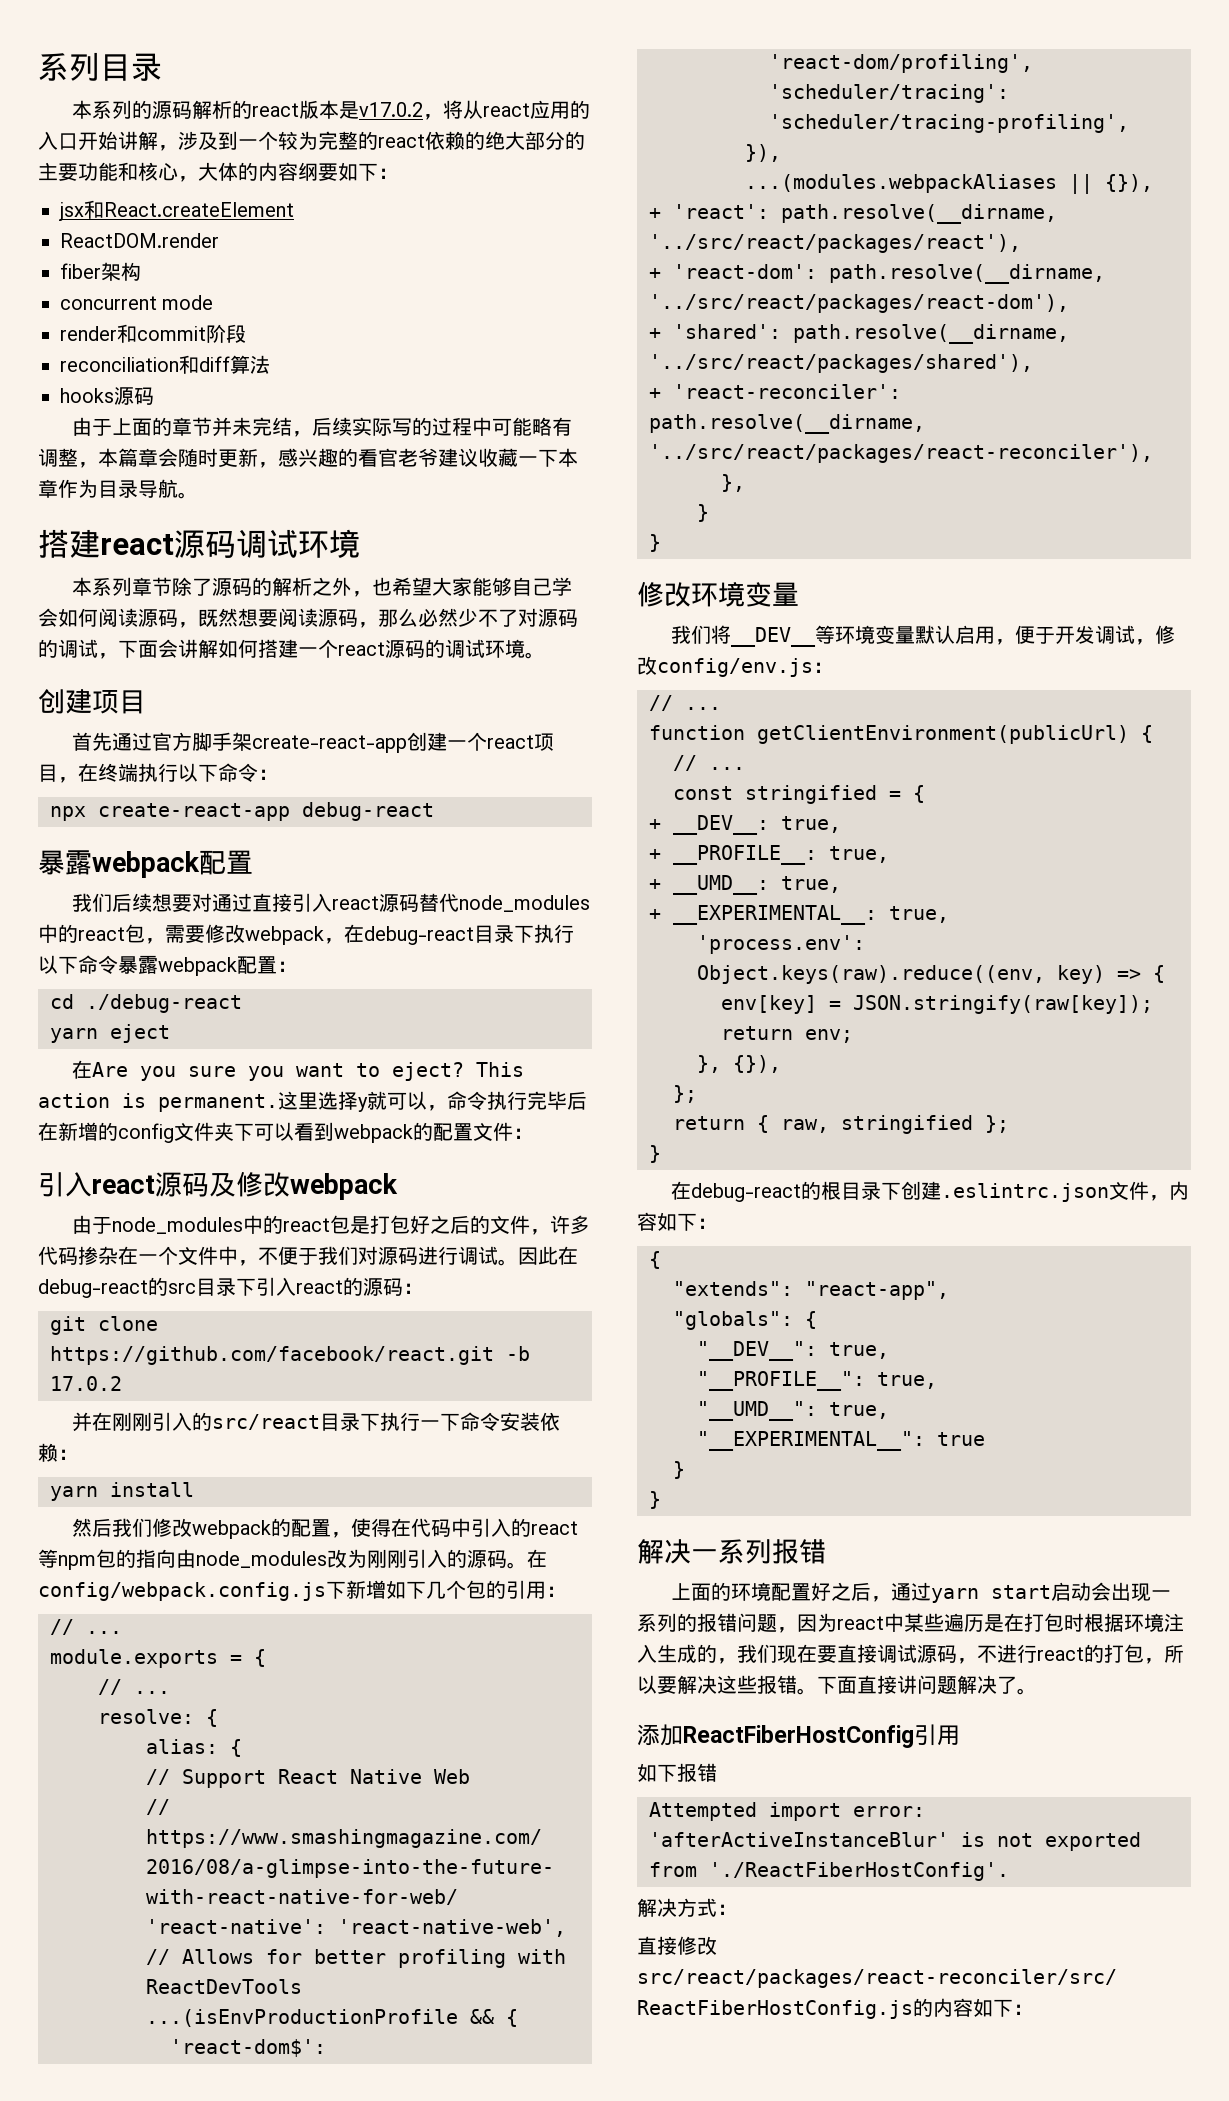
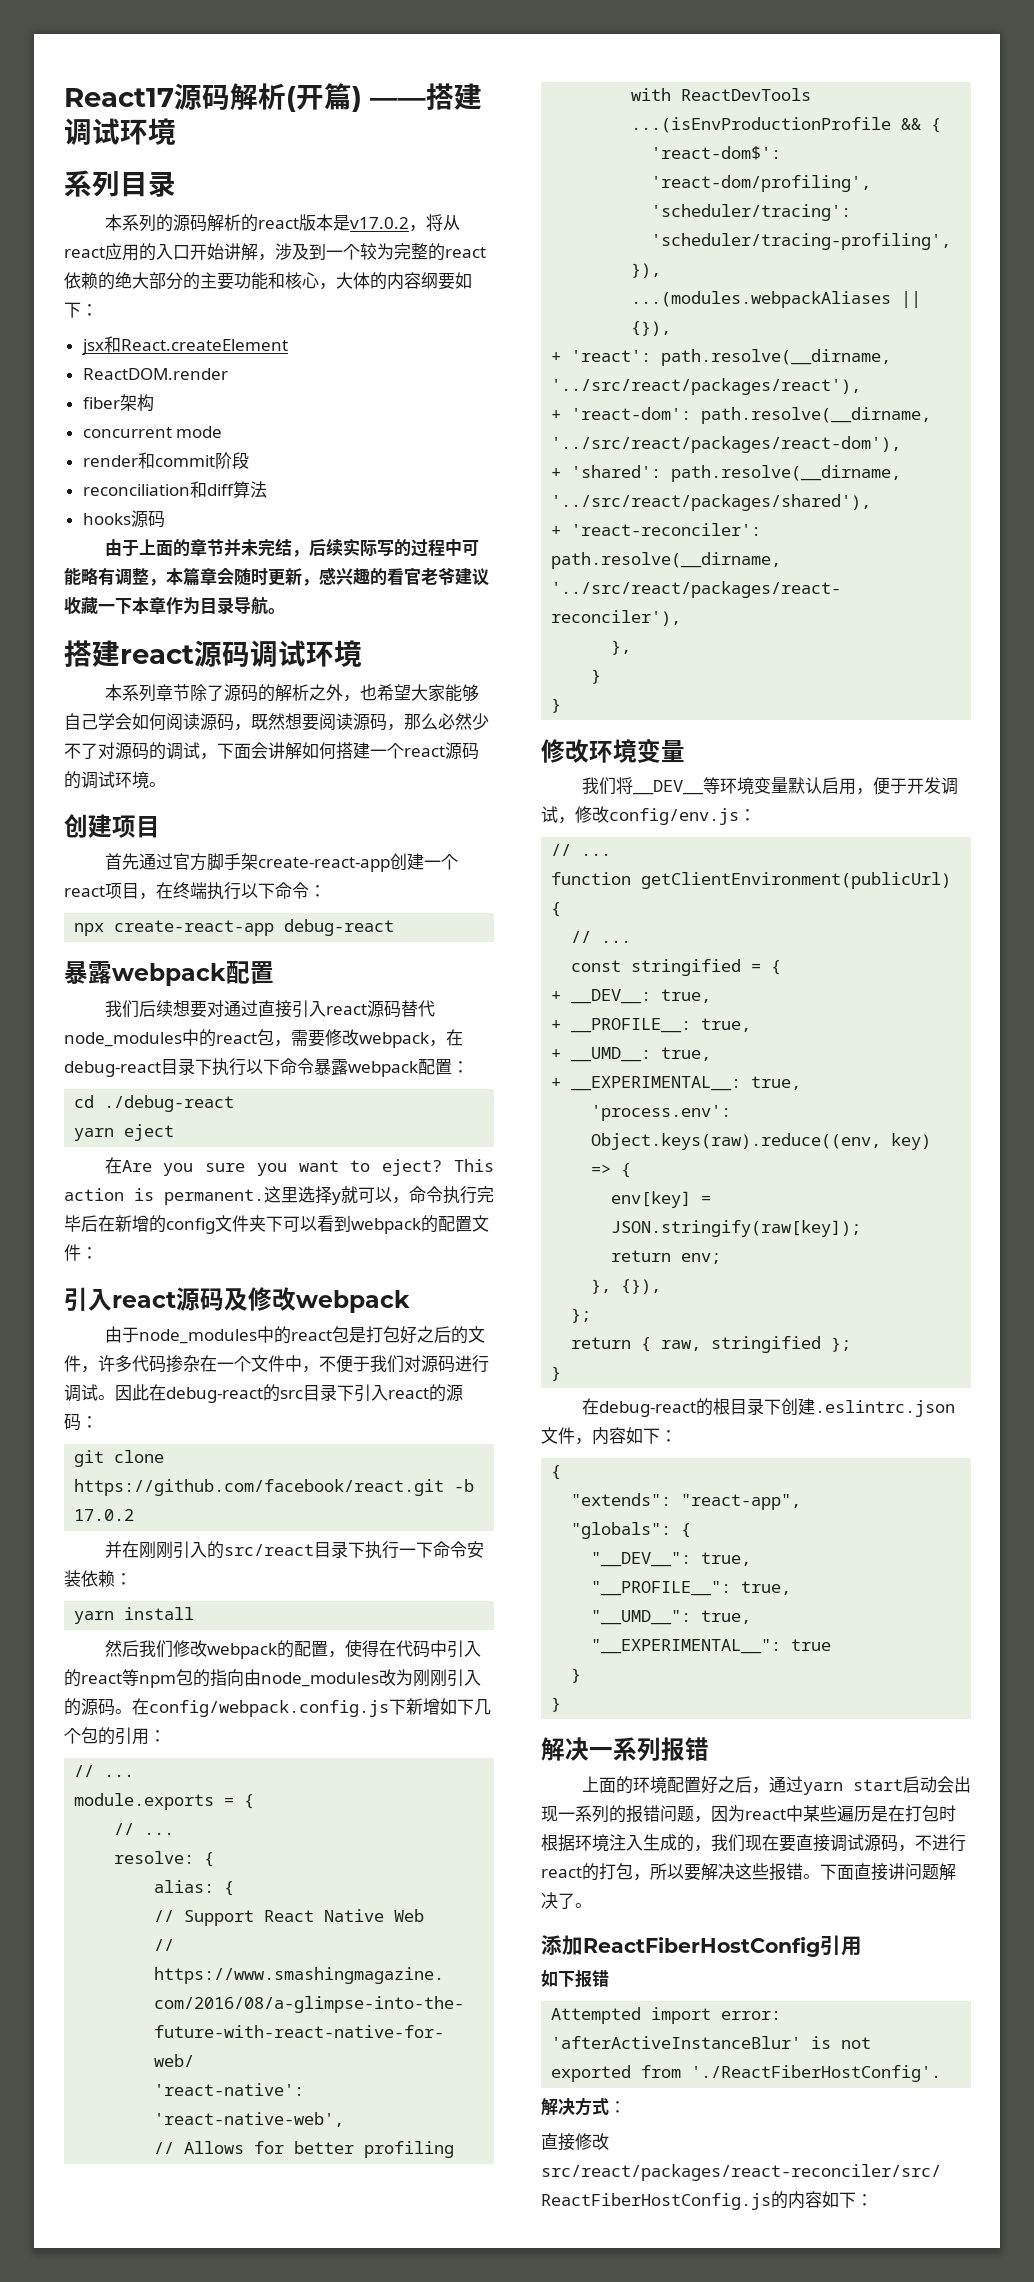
+ React17源码解析(开篇) ——搭建调试环境

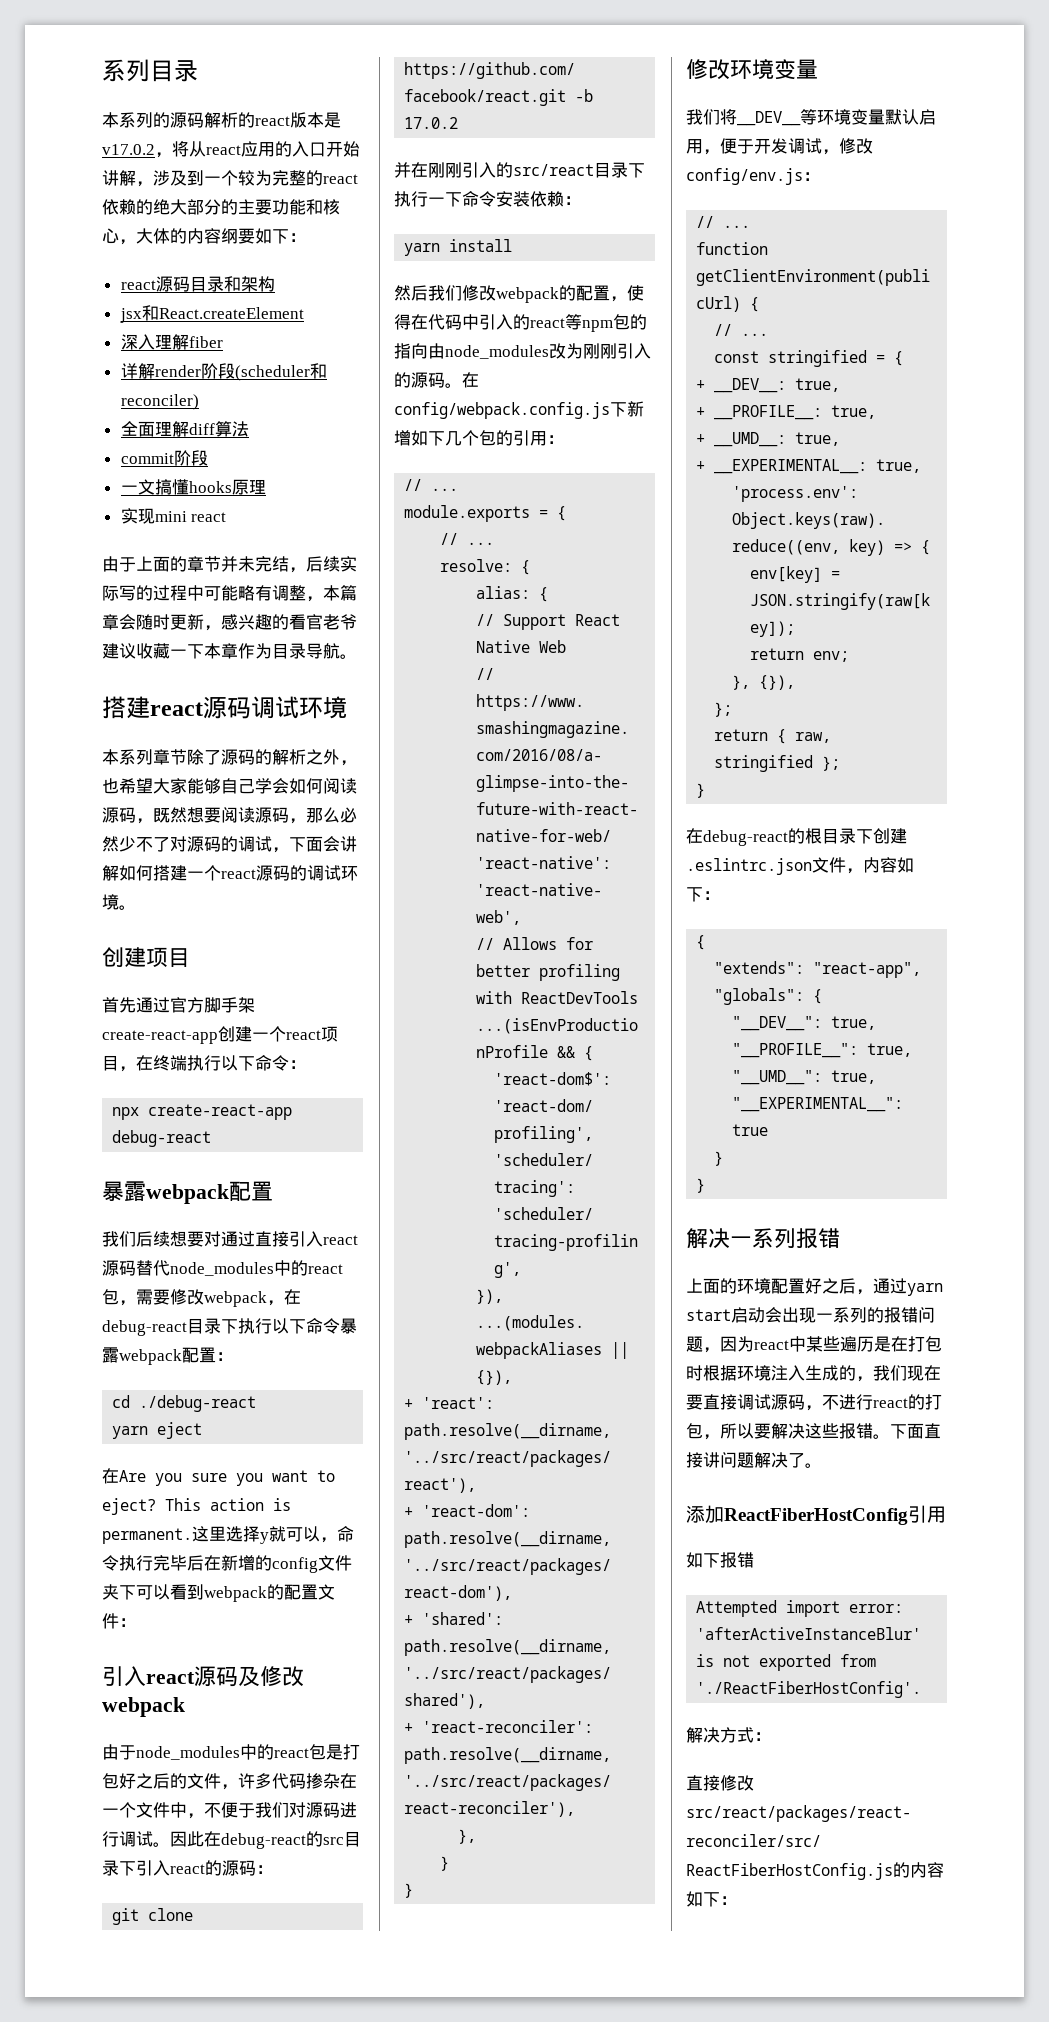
- React17源码解析(开篇) ——搭建调试环境
+ react源码目录和架构
  jsx和React.createElement
- ReactDOM.render
- fiber架构
- concurrent mode
- render和commit阶段
- reconciliation和diff算法
- hooks源码
+ 深入理解fiber
+ 详解render阶段(scheduler和reconciler)
+ 全面理解diff算法
+ commit阶段
+ 一文搞懂hooks原理
+ 实现mini react

